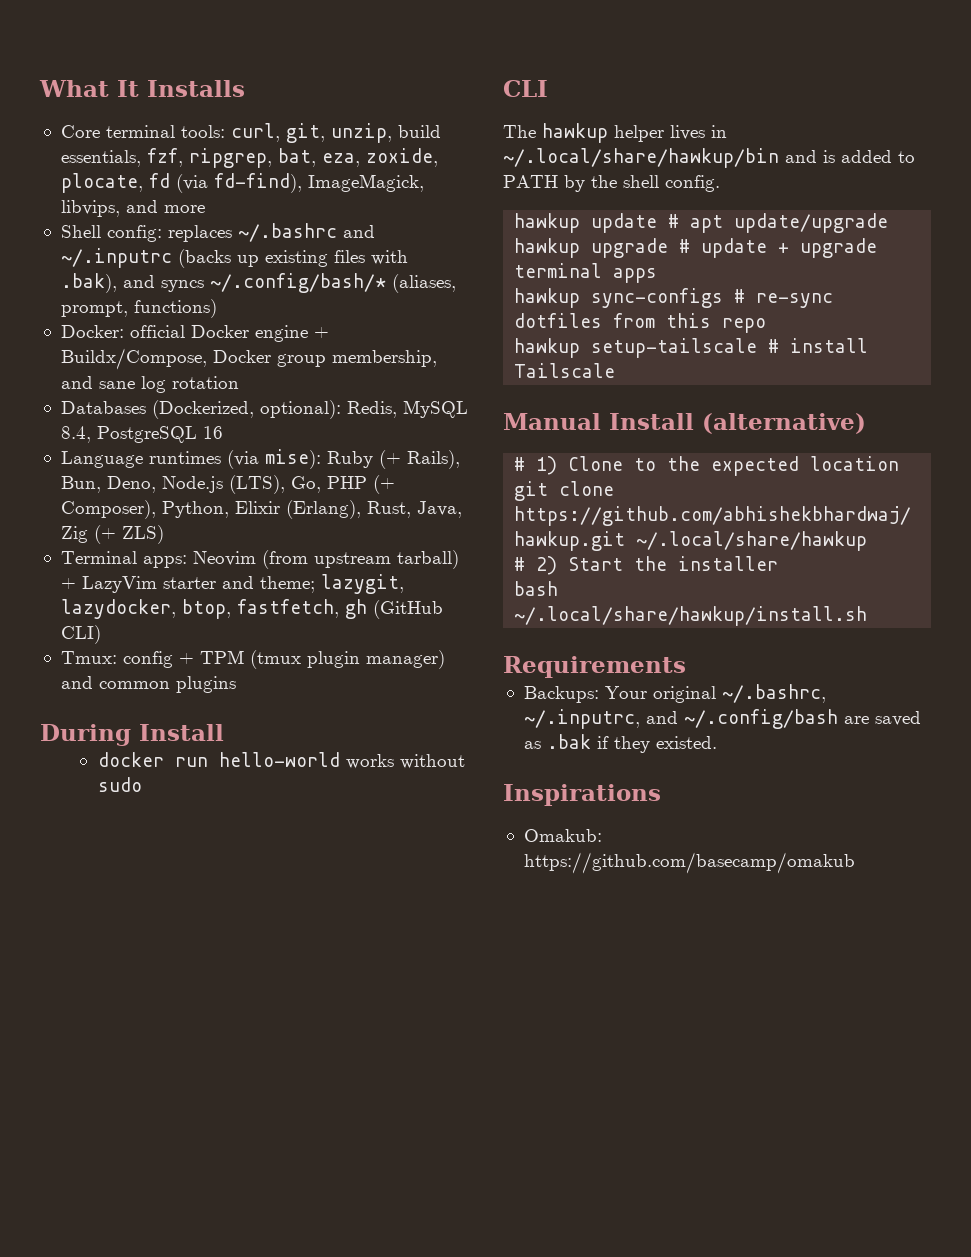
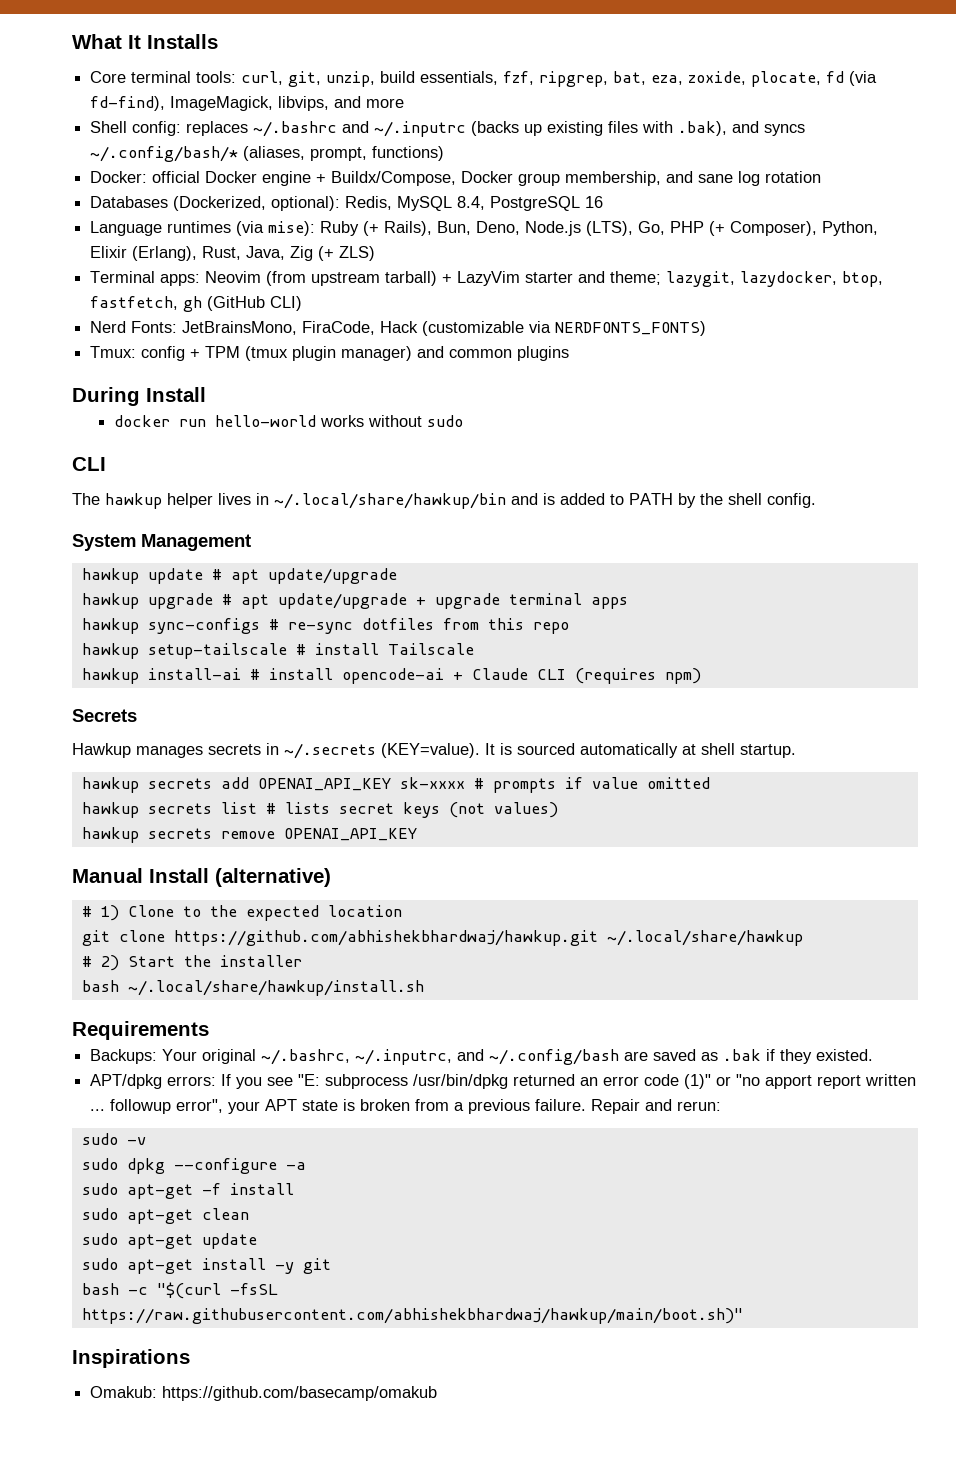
+ Nerd Fonts: JetBrainsMono, FiraCode, Hack (customizable via NERDFONTS_FONTS)
+ System Management
- hawkup upgrade # update + upgrade terminal apps
+ hawkup upgrade # apt update/upgrade + upgrade terminal apps
+ hawkup install-ai # install opencode-ai + Claude CLI (requires npm)
+ Secrets
+ Hawkup manages secrets in ~/.secrets (KEY=value). It is sourced automatically at shell startup.
+ hawkup secrets add OPENAI_API_KEY sk-xxxx # prompts if value omitted
+ hawkup secrets list # lists secret keys (not values)
+ hawkup secrets remove OPENAI_API_KEY
+ APT/dpkg errors: If you see "E: subprocess /usr/bin/dpkg returned an error code (1)" or "no apport report written ... followup error", your APT state is broken from a previous failure. Repair and rerun:
+ sudo -v
+ sudo dpkg --configure -a
+ sudo apt-get -f install
+ sudo apt-get clean
+ sudo apt-get update
+ sudo apt-get install -y git
+ bash -c "$(curl -fsSL https://raw.githubusercontent.com/abhishekbhardwaj/hawkup/main/boot.sh)"

